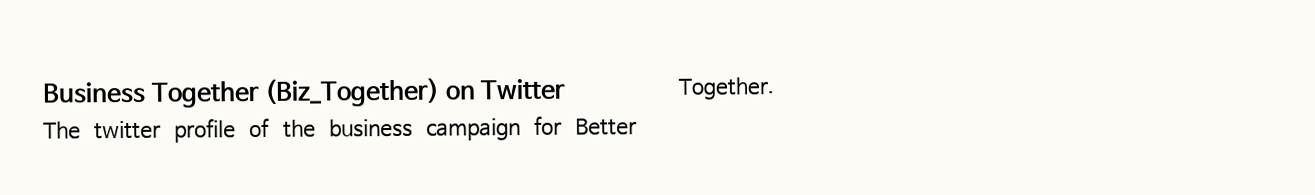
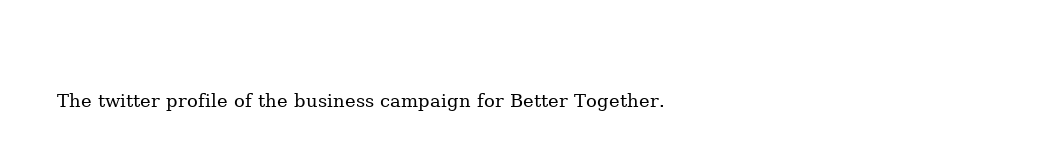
- Business Together (Biz_Together) on Twitter

